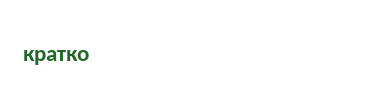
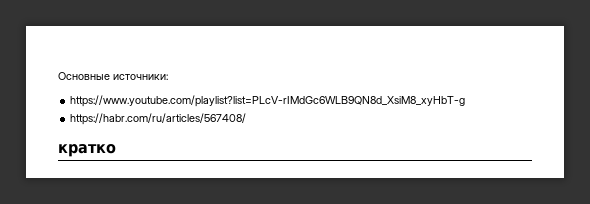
+ Основные источники:
+ https://www.youtube.com/playlist?list=PLcV-rIMdGc6WLB9QN8d_XsiM8_xyHbT-g
+ https://habr.com/ru/articles/567408/

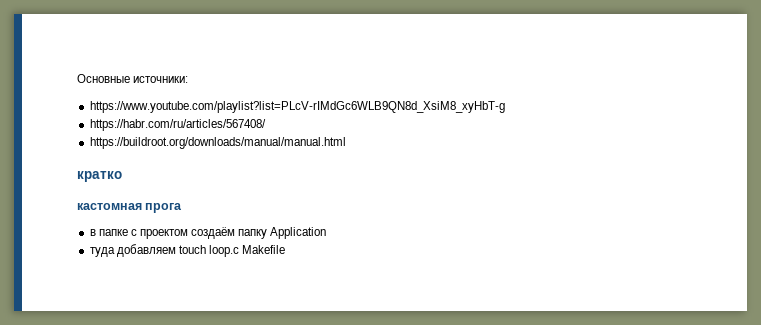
+ https://buildroot.org/downloads/manual/manual.html
+ кастомная прога
+ в папке с проектом создаём папку Application
+ туда добавляем touch loop.c Makefile

